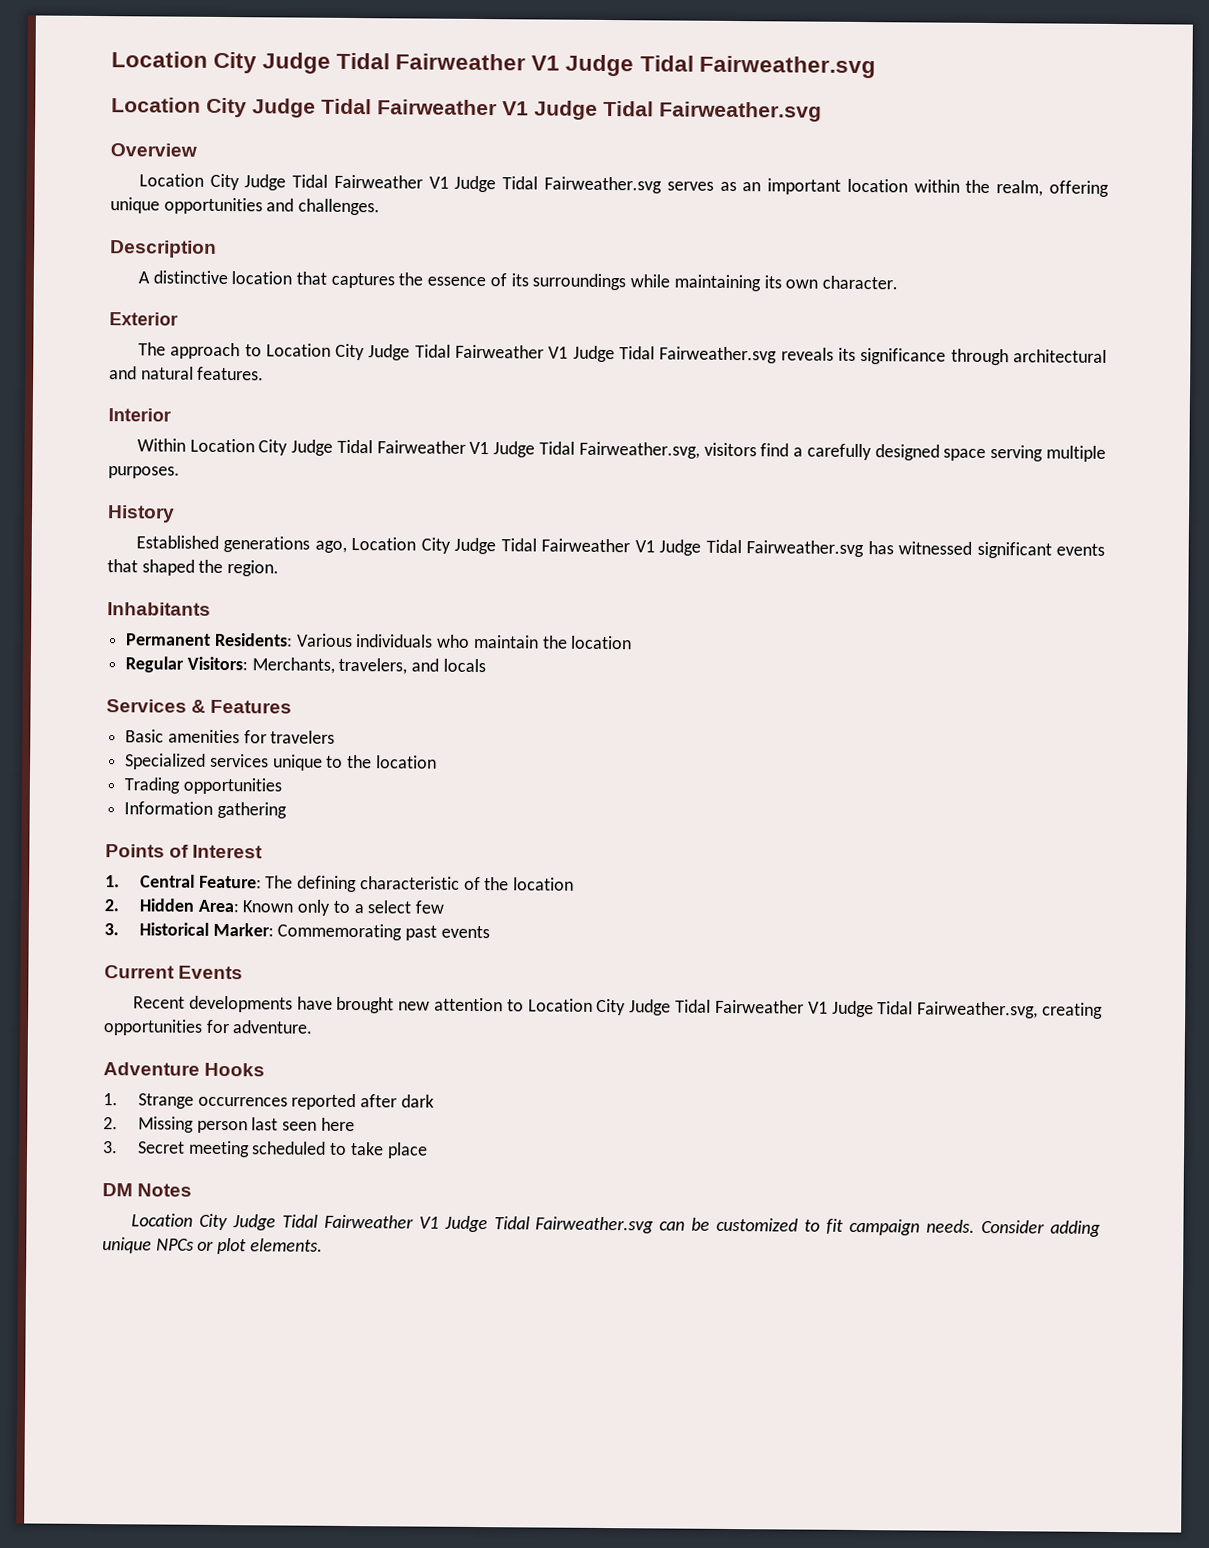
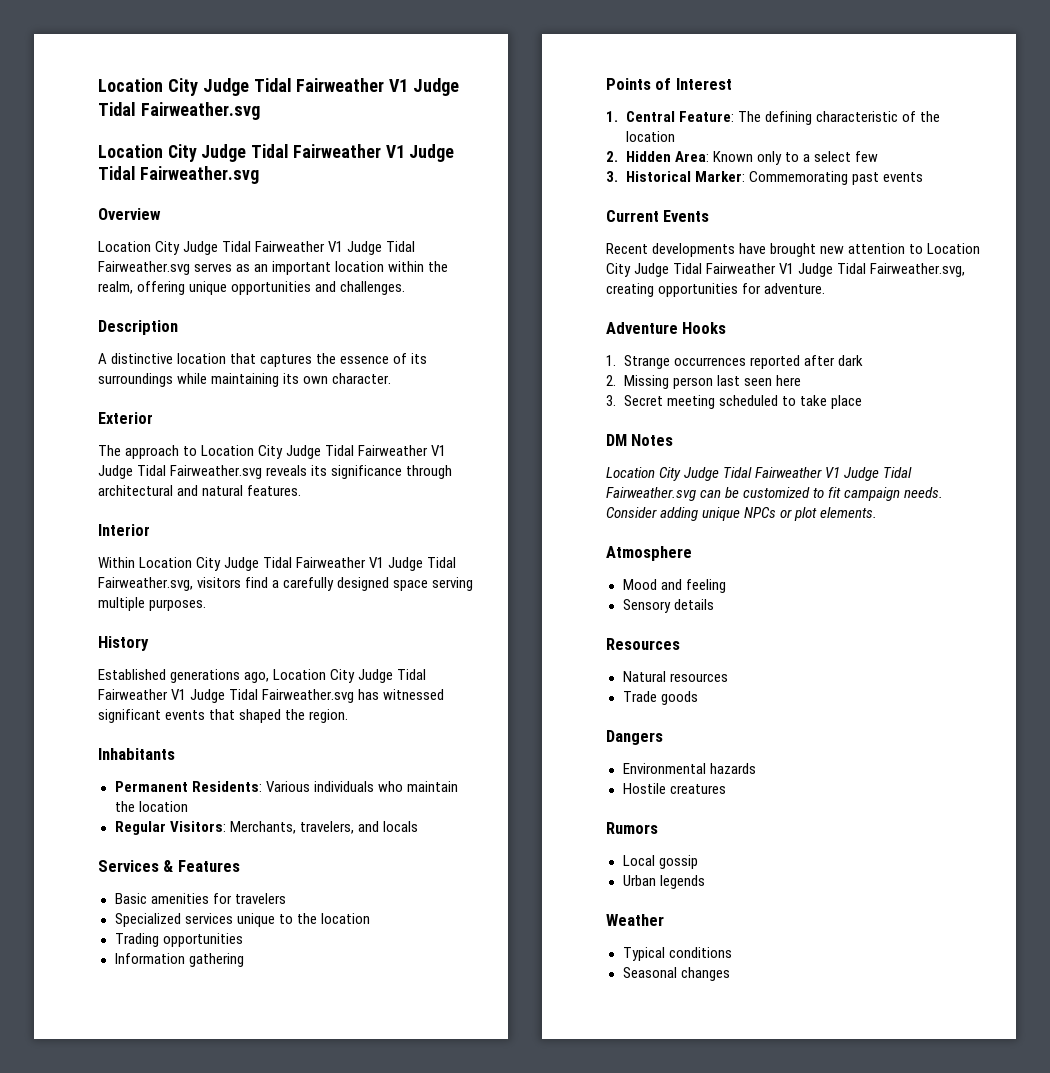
+ Atmosphere
+ Mood and feeling
+ Sensory details
+ Resources
+ Natural resources
+ Trade goods
+ Dangers
+ Environmental hazards
+ Hostile creatures
+ Rumors
+ Local gossip
+ Urban legends
+ Weather
+ Typical conditions
+ Seasonal changes

